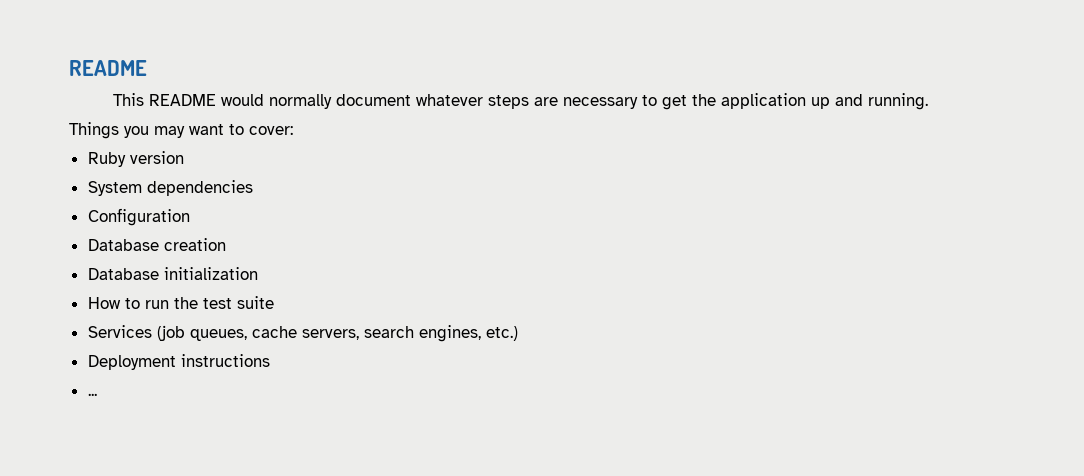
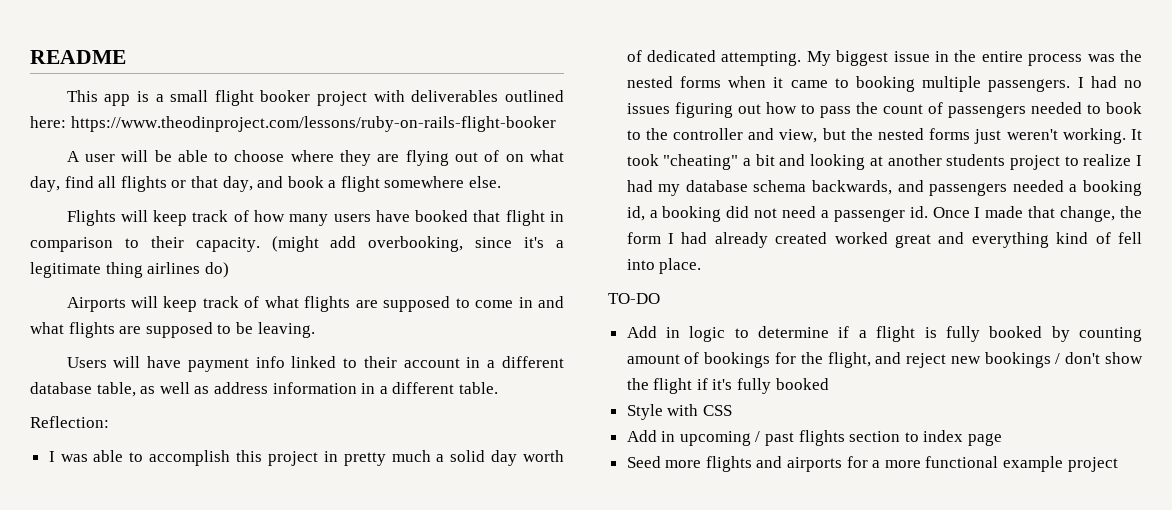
- This README would normally document whatever steps are necessary to get the application up and running.
- Things you may want to cover:
- Ruby version
- System dependencies
- Configuration
- Database creation
- Database initialization
- How to run the test suite
- Services (job queues, cache servers, search engines, etc.)
- Deployment instructions
- ...
+ This app is a small flight booker project with deliverables outlined here: https://www.theodinproject.com/lessons/ruby-on-rails-flight-booker
+ A user will be able to choose where they are flying out of on what day, find all flights or that day, and book a flight somewhere else.
+ Flights will keep track of how many users have booked that flight in comparison to their capacity. (might add overbooking, since it's a legitimate thing airlines do)
+ Airports will keep track of what flights are supposed to come in and what flights are supposed to be leaving.
+ Users will have payment info linked to their account in a different database table, as well as address information in a different table.
+ Reflection:
+ I was able to accomplish this project in pretty much a solid day worth of dedicated attempting. My biggest issue in the entire process was the nested forms when it came to booking multiple passengers. I had no issues figuring out how to pass the count of passengers needed to book to the controller and view, but the nested forms just weren't working. It took "cheating" a bit and looking at another students project to realize I had my database schema backwards, and passengers needed a booking id, a booking did not need a passenger id. Once I made that change, the form I had already created worked great and everything kind of fell into place.
+ TO-DO
+ Add in logic to determine if a flight is fully booked by counting amount of bookings for the flight, and reject new bookings / don't show the flight if it's fully booked
+ Style with CSS
+ Add in upcoming / past flights section to index page
+ Seed more flights and airports for a more functional example project

